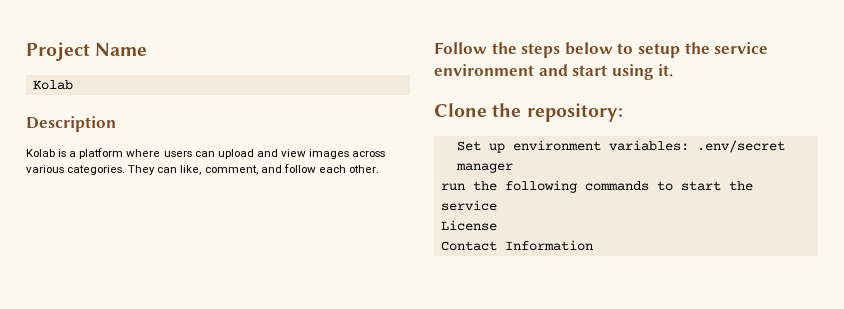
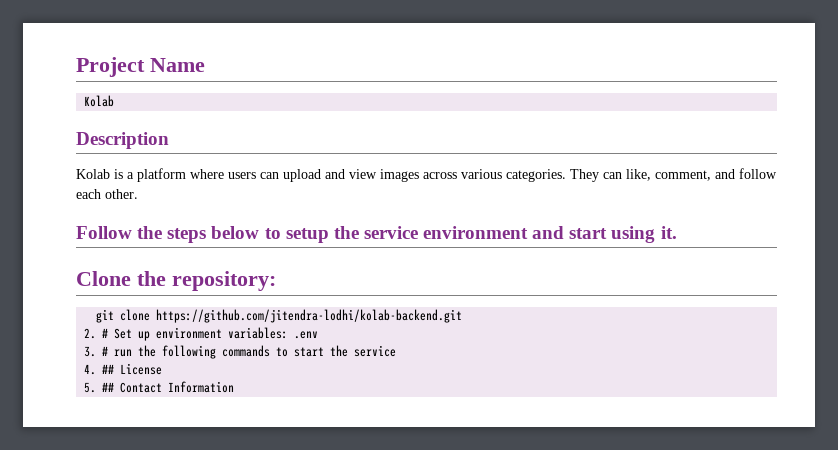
- Set up environment variables: .env/secret manager
- run the following commands to start the service
+ git clone https://github.com/jitendra-lodhi/kolab-backend.git
+ 2. # Set up environment variables: .env
+ 3. # run the following commands to start the service
- License
+ 4. ## License
- Contact Information
+ 5. ## Contact Information

